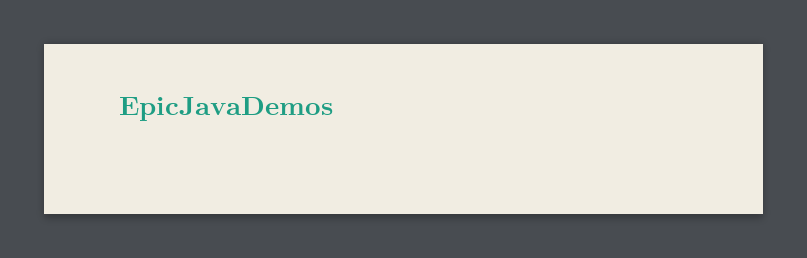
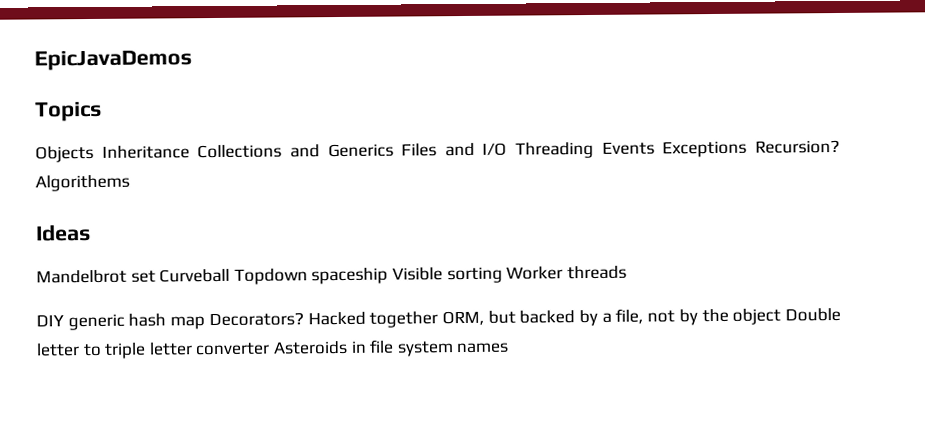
+ Topics
+ Objects Inheritance Collections and Generics Files and I/O Threading Events Exceptions Recursion? Algorithems
+ Ideas
+ Mandelbrot set Curveball Topdown spaceship Visible sorting Worker threads
+ DIY generic hash map Decorators? Hacked together ORM, but backed by a file, not by the object Double letter to triple letter converter Asteroids in file system names

